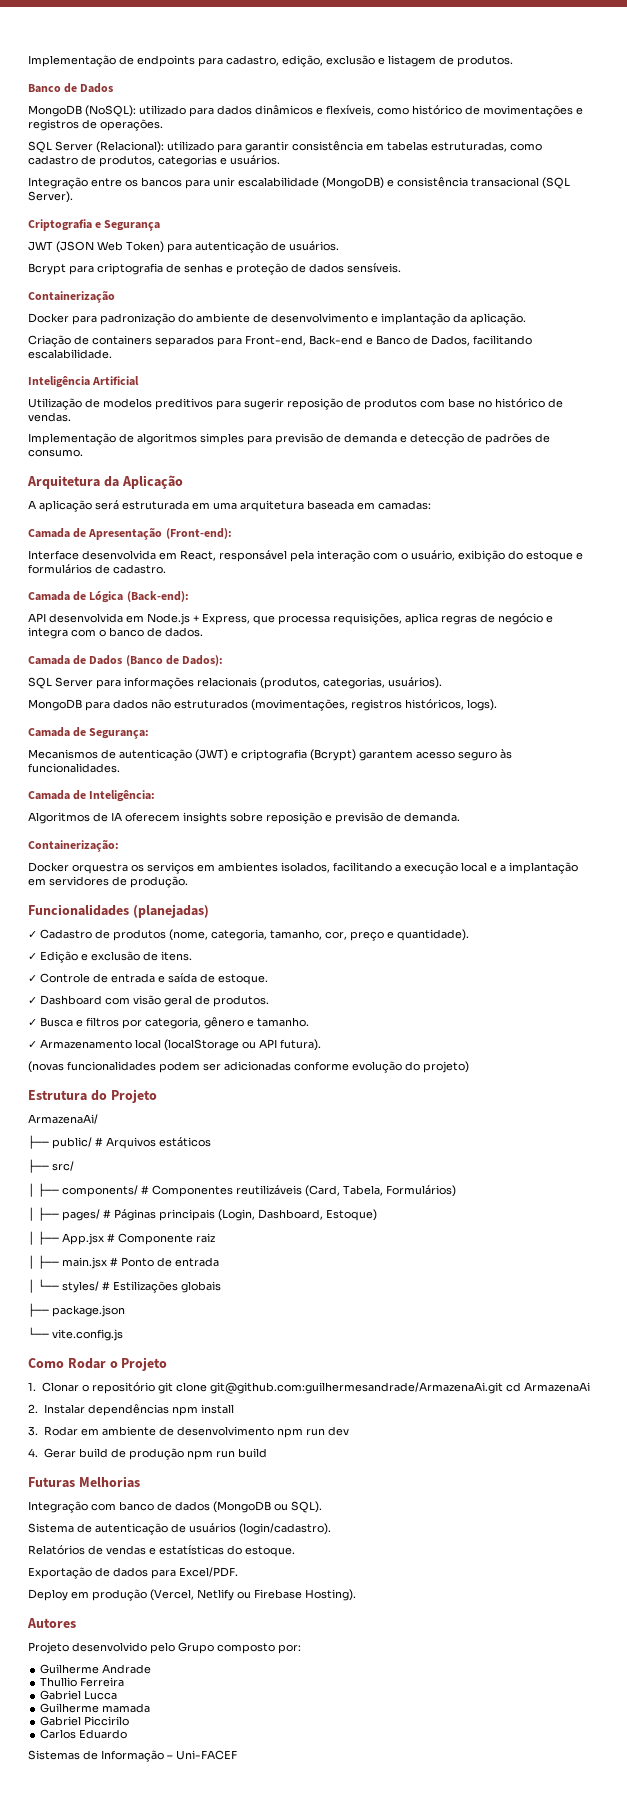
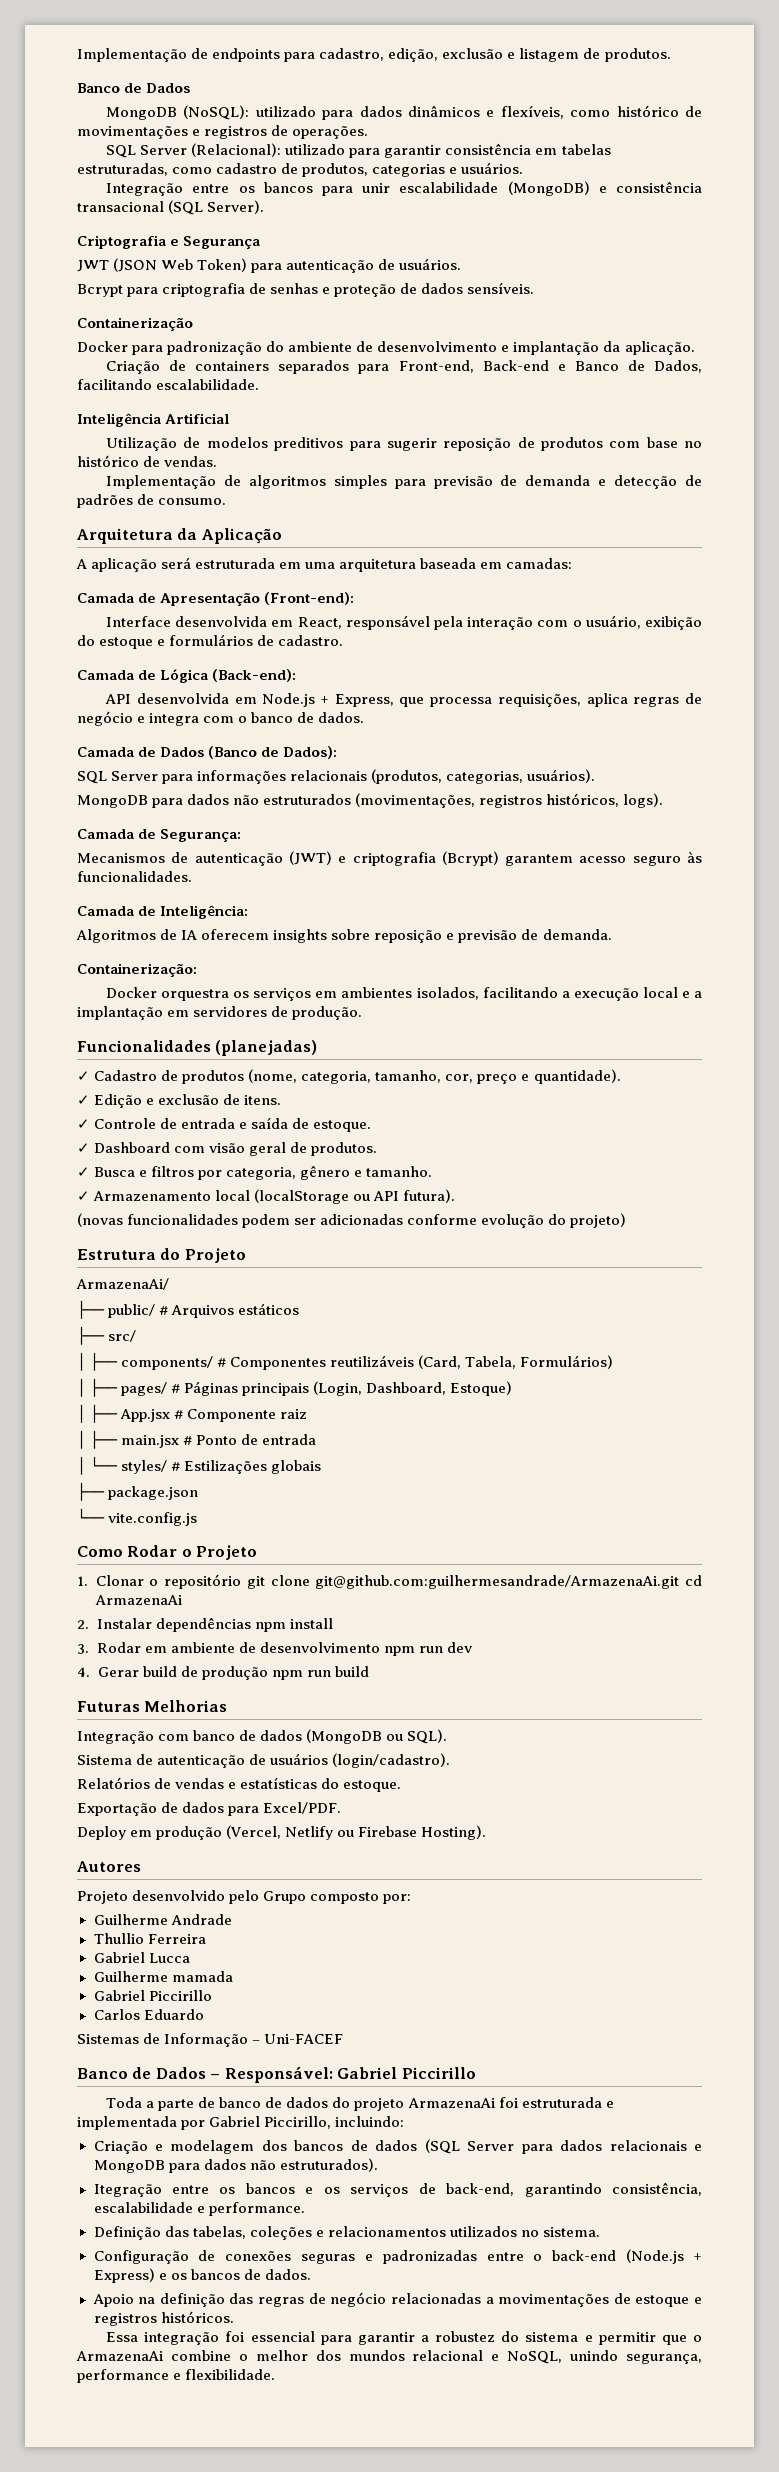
  Guilherme mamada
- Gabriel Piccirilo
+ Gabriel Piccirillo
+ Banco de Dados – Responsável: Gabriel Piccirillo
+ Toda a parte de banco de dados do projeto ArmazenaAi foi estruturada e implementada por Gabriel Piccirillo, incluindo:
+ Criação e modelagem dos bancos de dados (SQL Server para dados relacionais e MongoDB para dados não estruturados).
+ Itegração entre os bancos e os serviços de back-end, garantindo consistência, escalabilidade e performance.
+ Definição das tabelas, coleções e relacionamentos utilizados no sistema.
+ Configuração de conexões seguras e padronizadas entre o back-end (Node.js + Express) e os bancos de dados.
+ Apoio na definição das regras de negócio relacionadas a movimentações de estoque e registros históricos.
+ Essa integração foi essencial para garantir a robustez do sistema e permitir que o ArmazenaAi combine o melhor dos mundos relacional e NoSQL, unindo segurança, performance e flexibilidade.

